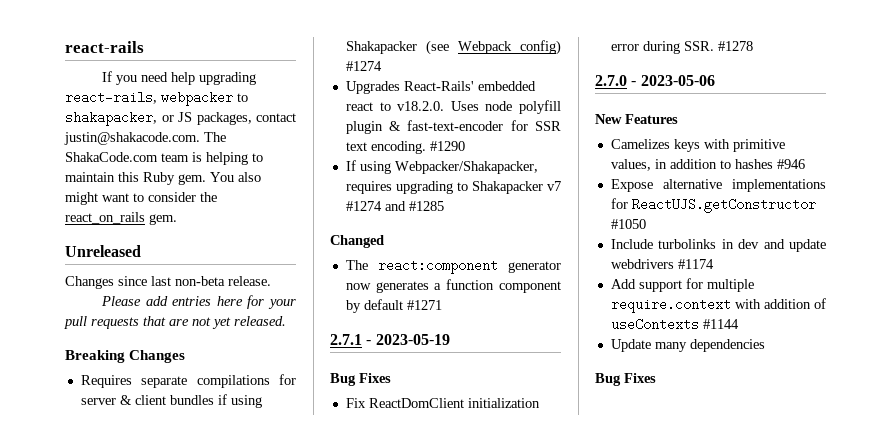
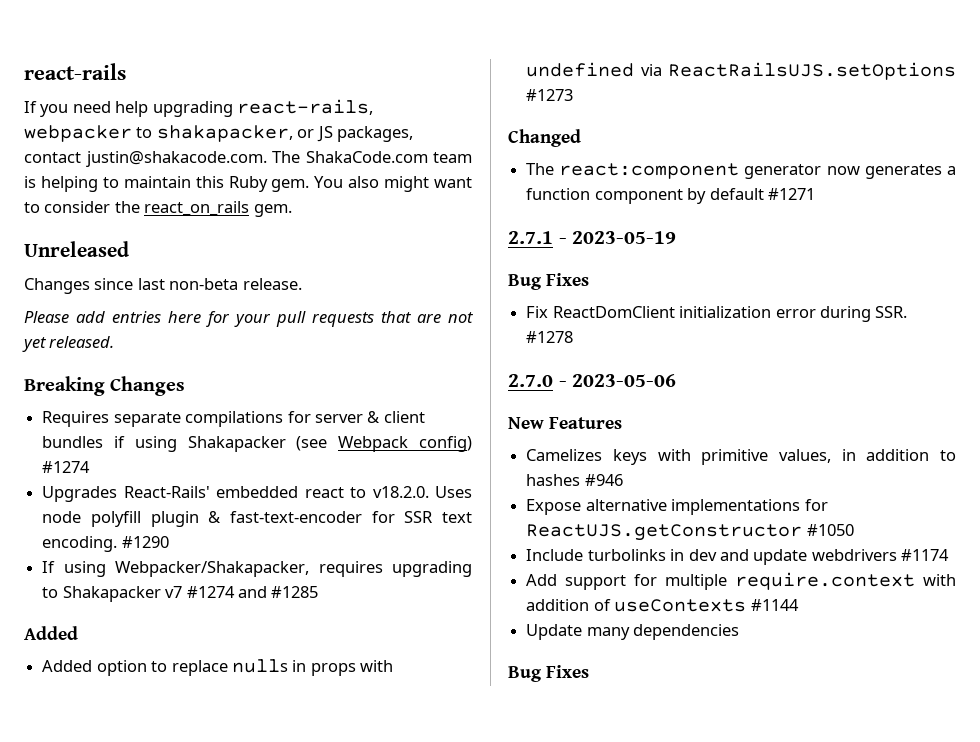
  If using Webpacker/Shakapacker, requires upgrading to Shakapacker v7 #1274 and #1285
+ Added
+ Added option to replace nulls in props with undefined via ReactRailsUJS.setOptions #1273

